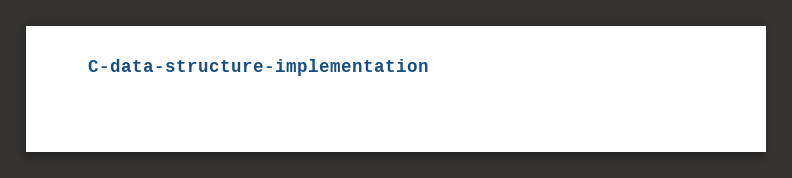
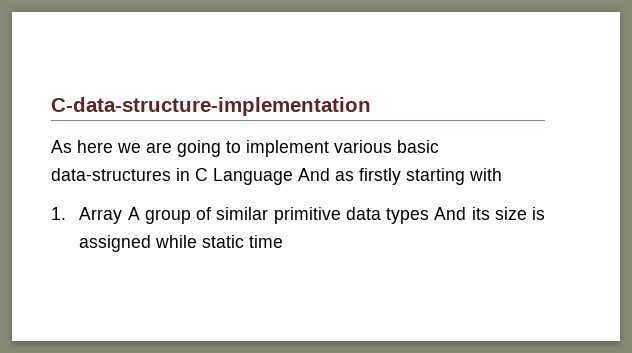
+ As here we are going to implement various basic data-structures in C Language And as firstly starting with
+ 1. Array A group of similar primitive data types And its size is assigned while static time

